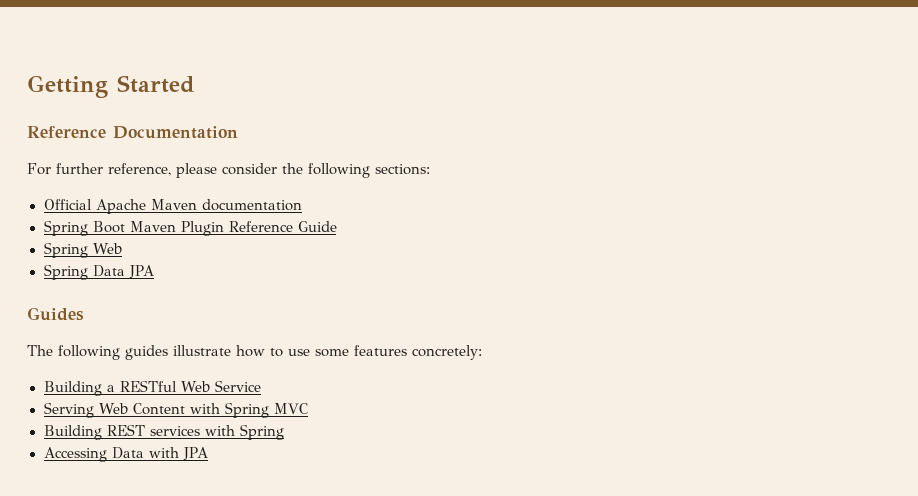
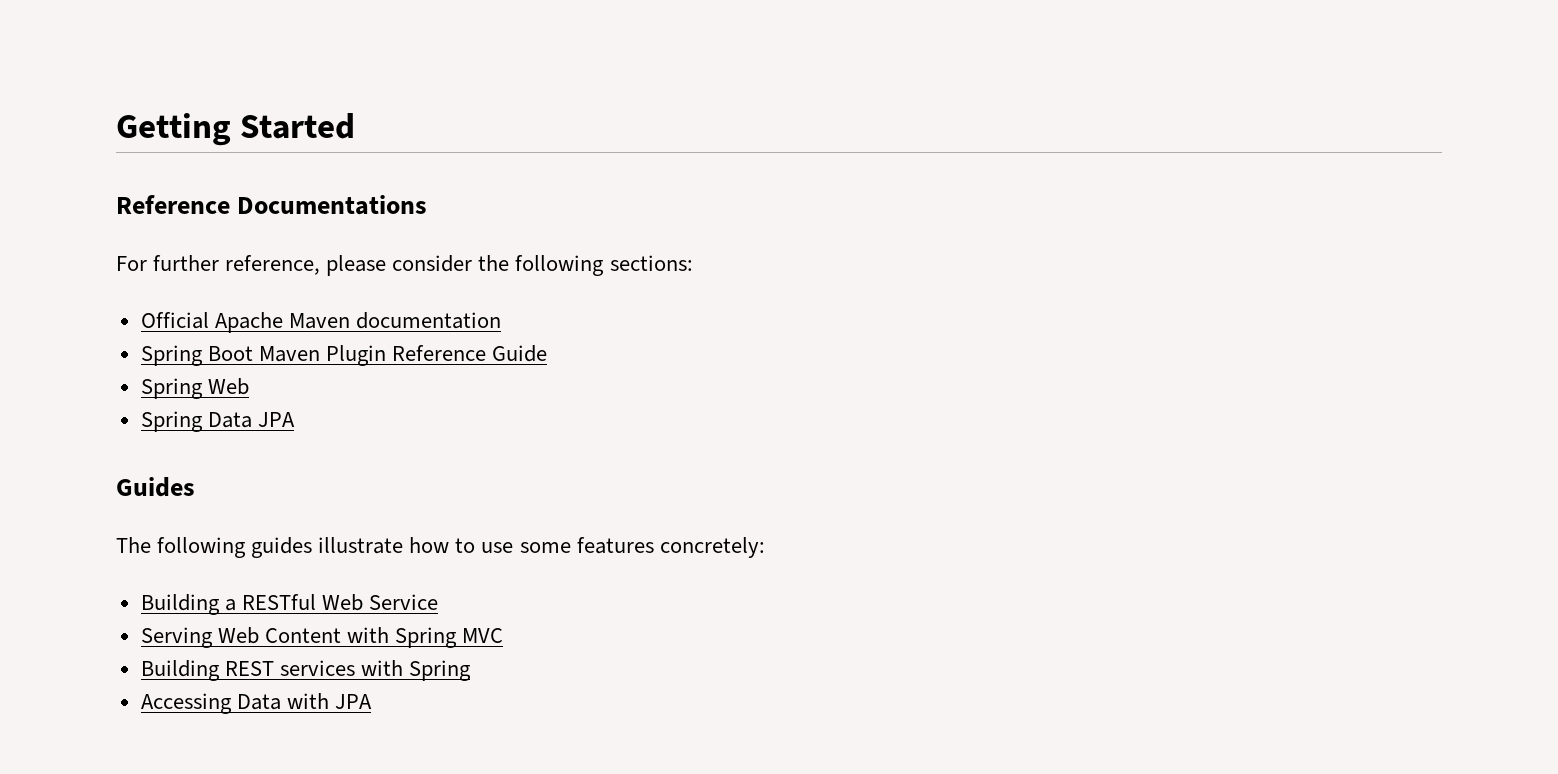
- Reference Documentation
+ Reference Documentations

